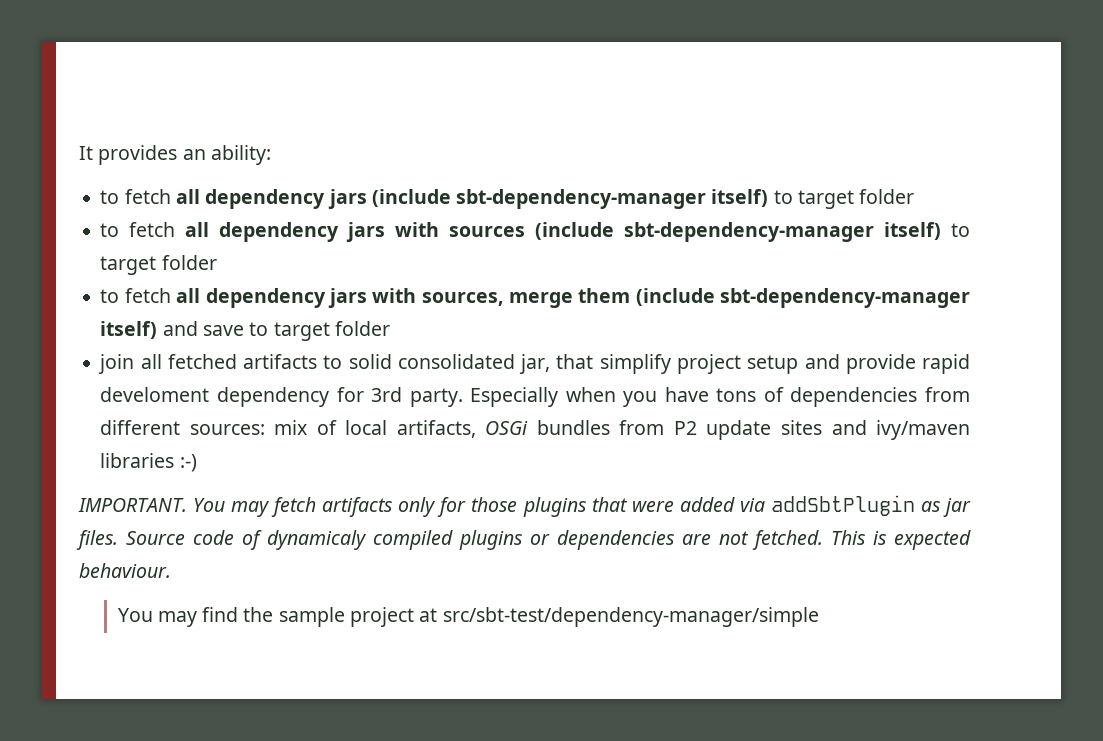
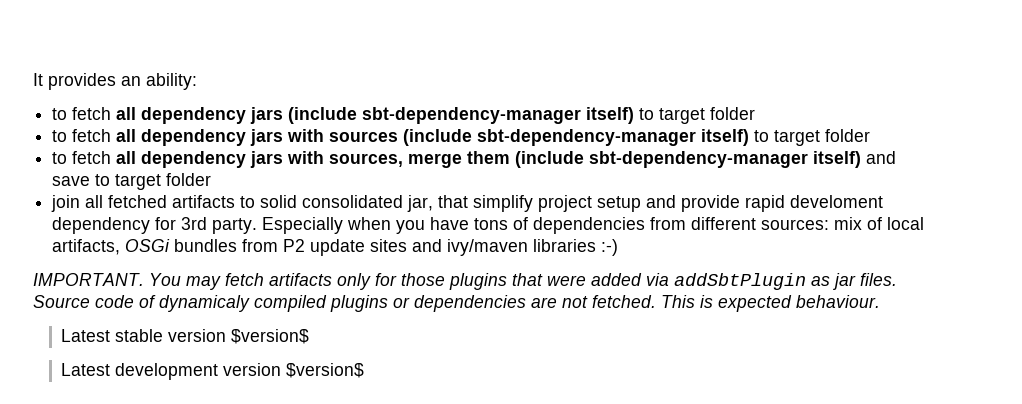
- You may find the sample project at src/sbt-test/dependency-manager/simple
+ Latest stable version $version$
+ Latest development version $version$

